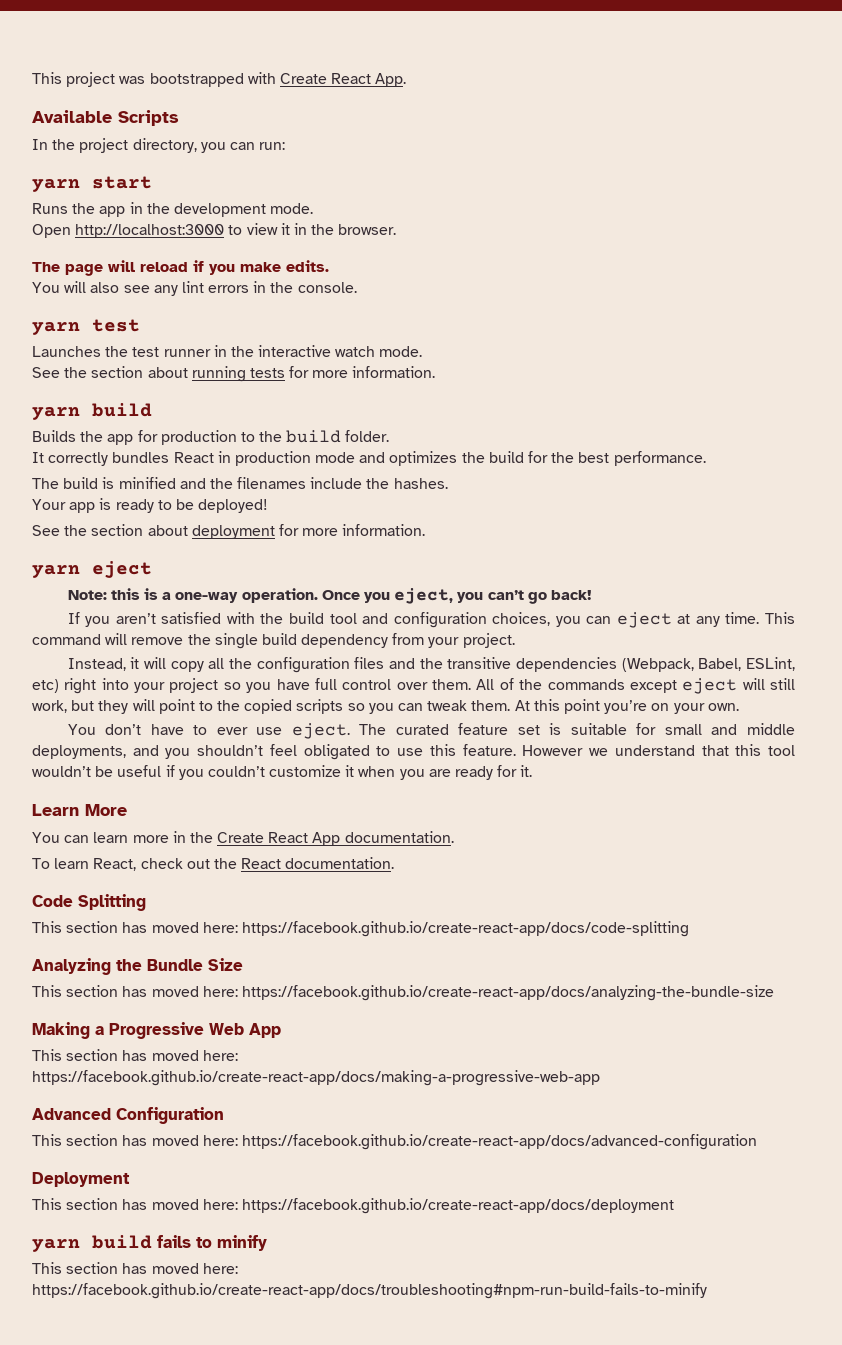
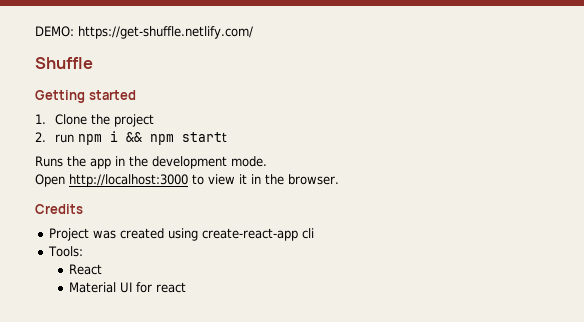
- This project was bootstrapped with Create React App.
- Available Scripts
- In the project directory, you can run:
- yarn start
+ DEMO: https://get-shuffle.netlify.com/
+ Shuffle
+ Getting started
+ 1. Clone the project
+ 2. run npm i && npm startt
- The page will reload if you make edits.
- You will also see any lint errors in the console.
- yarn test
- Launches the test runner in the interactive watch mode.
- See the section about running tests for more information.
- yarn build
- Builds the app for production to the build folder.
- It correctly bundles React in production mode and optimizes the build for the best performance.
- The build is minified and the filenames include the hashes.
- Your app is ready to be deployed!
- See the section about deployment for more information.
- yarn eject
- Note: this is a one-way operation. Once you eject, you can’t go back!
- If you aren’t satisfied with the build tool and configuration choices, you can eject at any time. This command will remove the single build dependency from your project.
- Instead, it will copy all the configuration files and the transitive dependencies (Webpack, Babel, ESLint, etc) right into your project so you have full control over them. All of the commands except eject will still work, but they will point to the copied scripts so you can tweak them. At this point you’re on your own.
- You don’t have to ever use eject. The curated feature set is suitable for small and middle deployments, and you shouldn’t feel obligated to use this feature. However we understand that this tool wouldn’t be useful if you couldn’t customize it when you are ready for it.
- Learn More
- You can learn more in the Create React App documentation.
- To learn React, check out the React documentation.
- Code Splitting
- This section has moved here: https://facebook.github.io/create-react-app/docs/code-splitting
- Analyzing the Bundle Size
- This section has moved here: https://facebook.github.io/create-react-app/docs/analyzing-the-bundle-size
- Making a Progressive Web App
- This section has moved here: https://facebook.github.io/create-react-app/docs/making-a-progressive-web-app
- Advanced Configuration
- This section has moved here: https://facebook.github.io/create-react-app/docs/advanced-configuration
- Deployment
- This section has moved here: https://facebook.github.io/create-react-app/docs/deployment
- yarn build fails to minify
- This section has moved here: https://facebook.github.io/create-react-app/docs/troubleshooting#npm-run-build-fails-to-minify
+ Credits
+ Project was created using create-react-app cli
+ Tools:
+ React
+ Material UI for react

